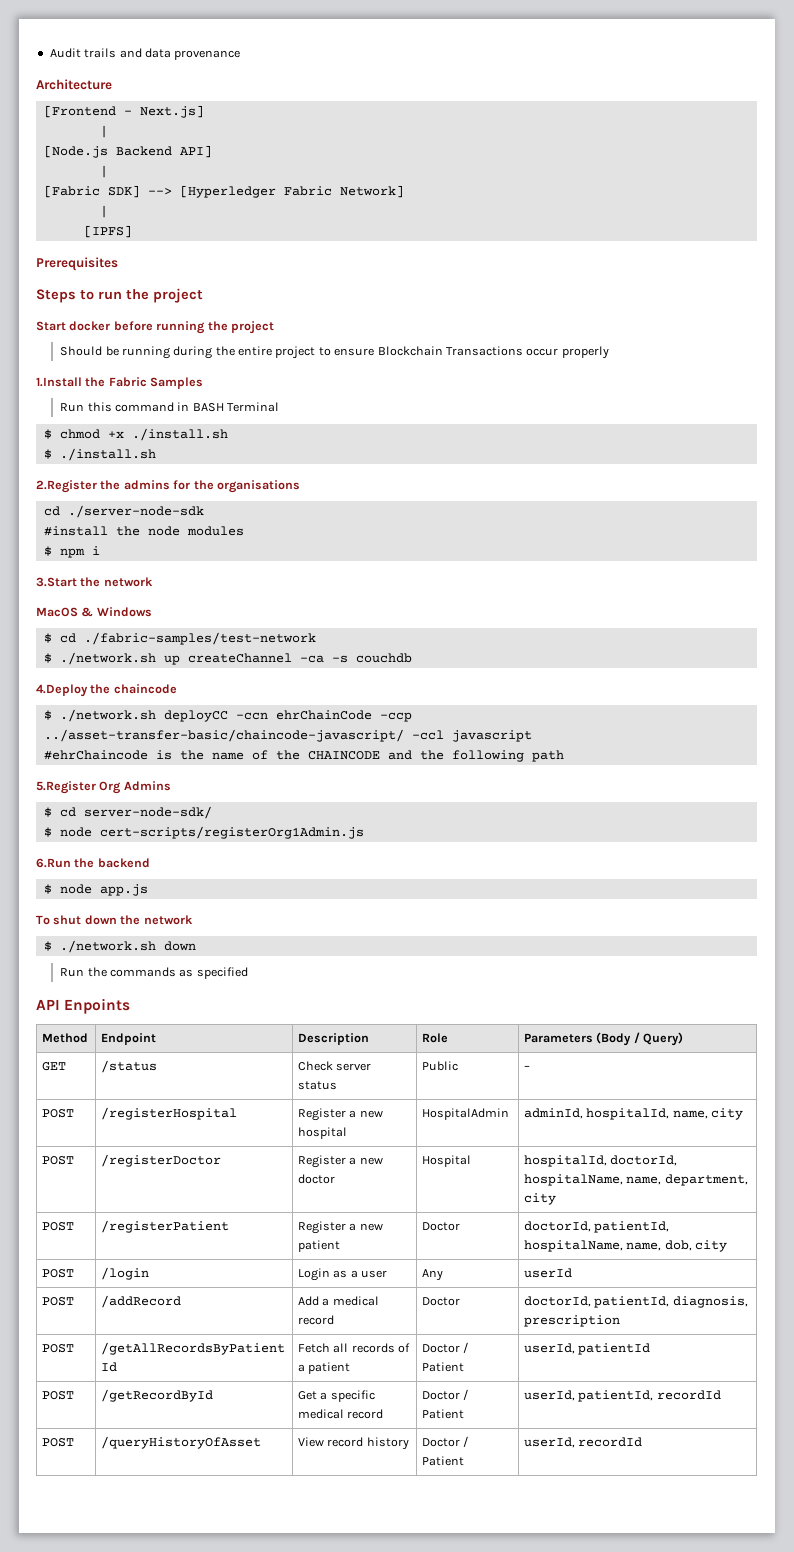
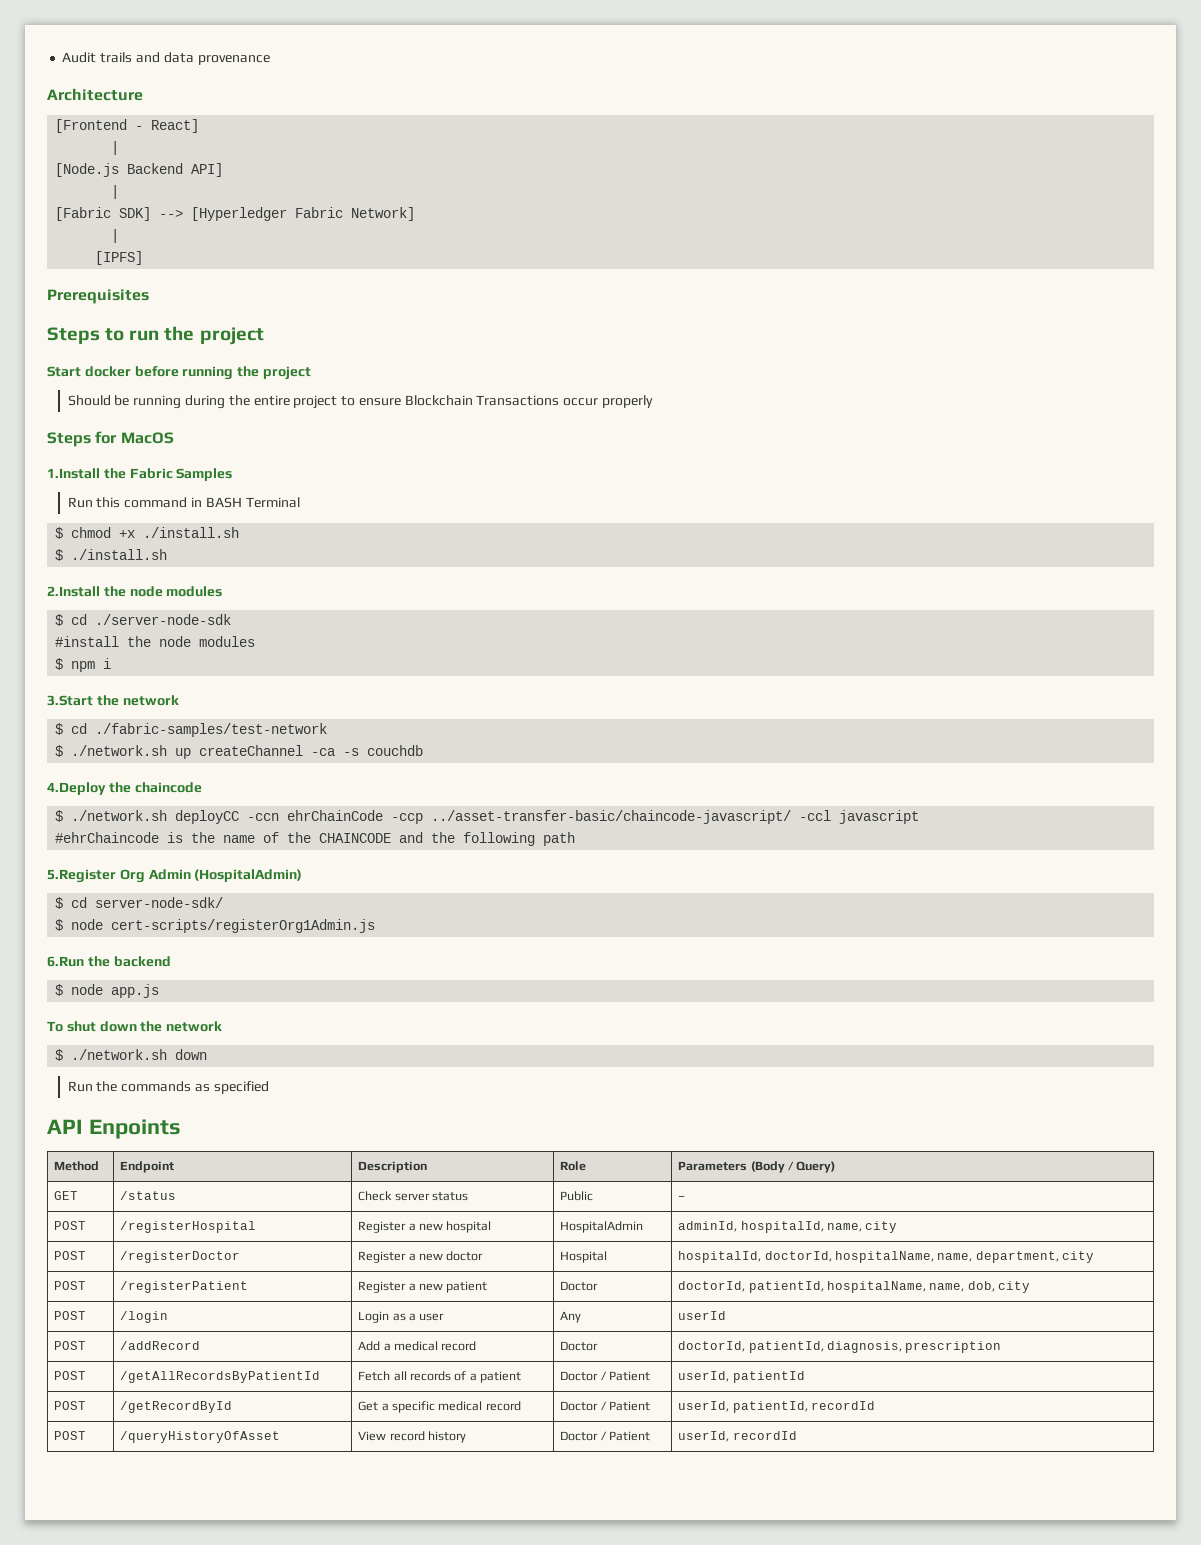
- [Frontend - Next.js]
+ [Frontend - React]
+ Steps for MacOS
- 2.Register the admins for the organisations
- cd ./server-node-sdk
+ 2.Install the node modules
+ $ cd ./server-node-sdk
- MacOS & Windows
- 5.Register Org Admins
+ 5.Register Org Admin (HospitalAdmin)

